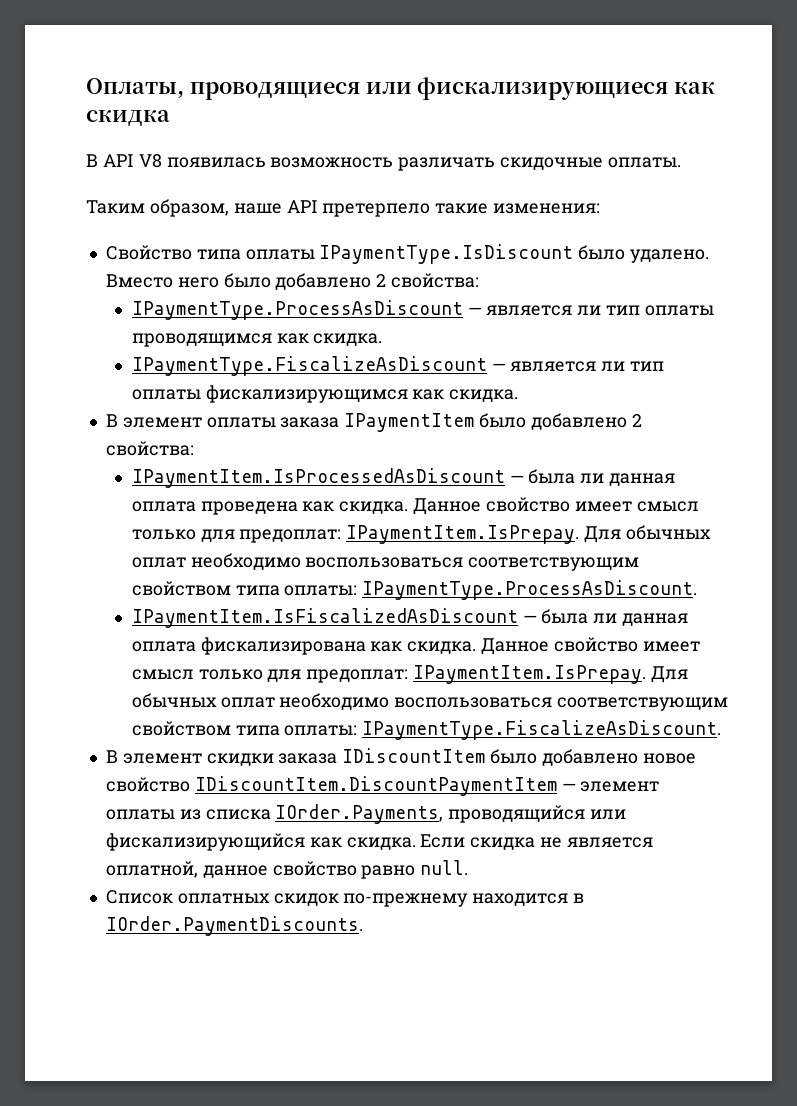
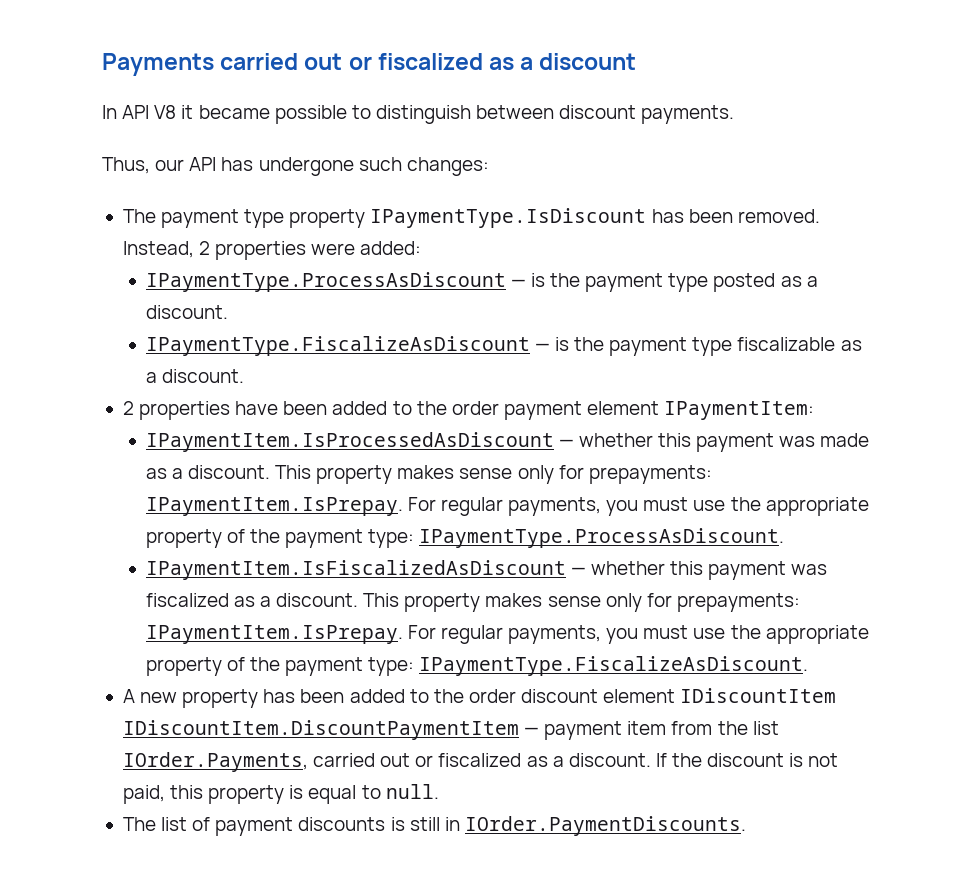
- Оплаты, проводящиеся или фискализирующиеся как скидка
- В API V8 появилась возможность различать скидочные оплаты.
- Таким образом, наше API претерпело такие изменения:
- Свойство типа оплаты IPaymentType.IsDiscount было удалено. Вместо него было добавлено 2 свойства:
- IPaymentType.ProcessAsDiscount — является ли тип оплаты проводящимся как скидка.
- IPaymentType.FiscalizeAsDiscount — является ли тип оплаты фискализирующимся как скидка.
- В элемент оплаты заказа IPaymentItem было добавлено 2 свойства:
- IPaymentItem.IsProcessedAsDiscount — была ли данная оплата проведена как скидка. Данное свойство имеет смысл только для предоплат: IPaymentItem.IsPrepay. Для обычных оплат необходимо воспользоваться соответствующим свойством типа оплаты: IPaymentType.ProcessAsDiscount.
- IPaymentItem.IsFiscalizedAsDiscount — была ли данная оплата фискализирована как скидка. Данное свойство имеет смысл только для предоплат: IPaymentItem.IsPrepay. Для обычных оплат необходимо воспользоваться соответствующим свойством типа оплаты: IPaymentType.FiscalizeAsDiscount.
- В элемент скидки заказа IDiscountItem было добавлено новое свойство IDiscountItem.DiscountPaymentItem — элемент оплаты из списка IOrder.Payments, проводящийся или фискализирующийся как скидка. Если скидка не является оплатной, данное свойство равно null.
- Список оплатных скидок по-прежнему находится в IOrder.PaymentDiscounts.
+ Payments carried out or fiscalized as a discount
+ In API V8 it became possible to distinguish between discount payments.
+ Thus, our API has undergone such changes:
+ The payment type property IPaymentType.IsDiscount has been removed. Instead, 2 properties were added:
+ IPaymentType.ProcessAsDiscount — is the payment type posted as a discount.
+ IPaymentType.FiscalizeAsDiscount — is the payment type fiscalizable as a discount.
+ 2 properties have been added to the order payment element IPaymentItem:
+ IPaymentItem.IsProcessedAsDiscount — whether this payment was made as a discount. This property makes sense only for prepayments: IPaymentItem.IsPrepay. For regular payments, you must use the appropriate property of the payment type: IPaymentType.ProcessAsDiscount.
+ IPaymentItem.IsFiscalizedAsDiscount — whether this payment was fiscalized as a discount. This property makes sense only for prepayments: IPaymentItem.IsPrepay. For regular payments, you must use the appropriate property of the payment type: IPaymentType.FiscalizeAsDiscount.
+ A new property has been added to the order discount element IDiscountItem IDiscountItem.DiscountPaymentItem — payment item from the list IOrder.Payments, carried out or fiscalized as a discount. If the discount is not paid, this property is equal to null.
+ The list of payment discounts is still in IOrder.PaymentDiscounts.

